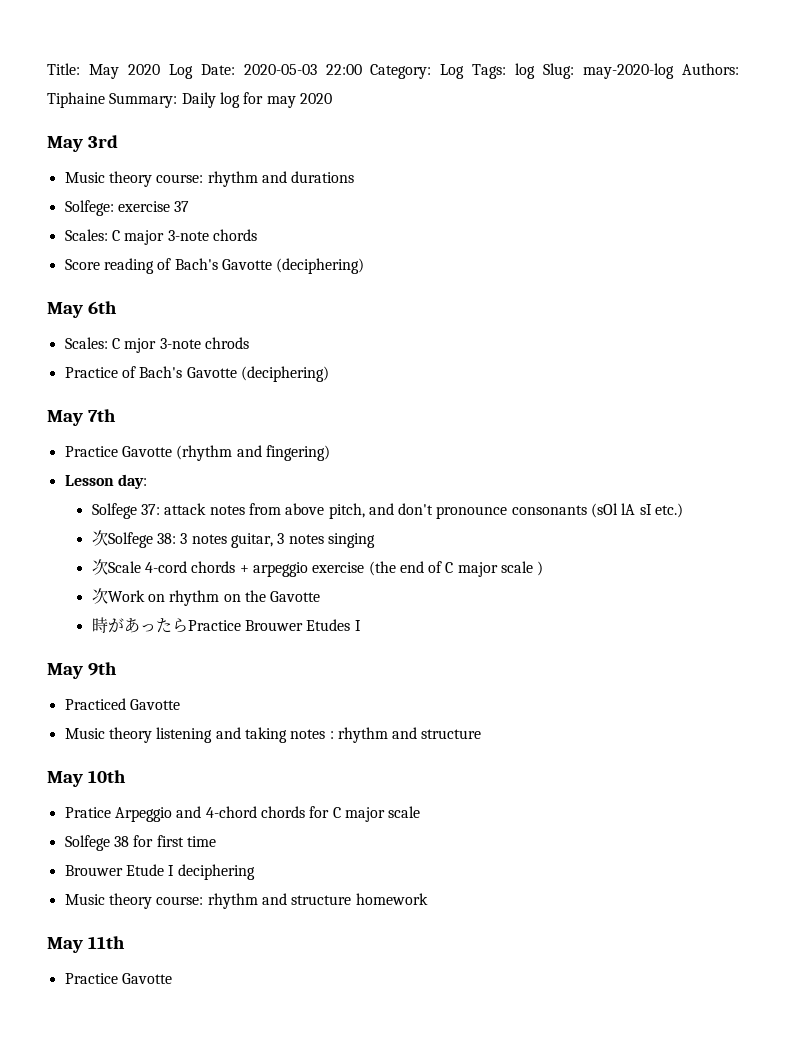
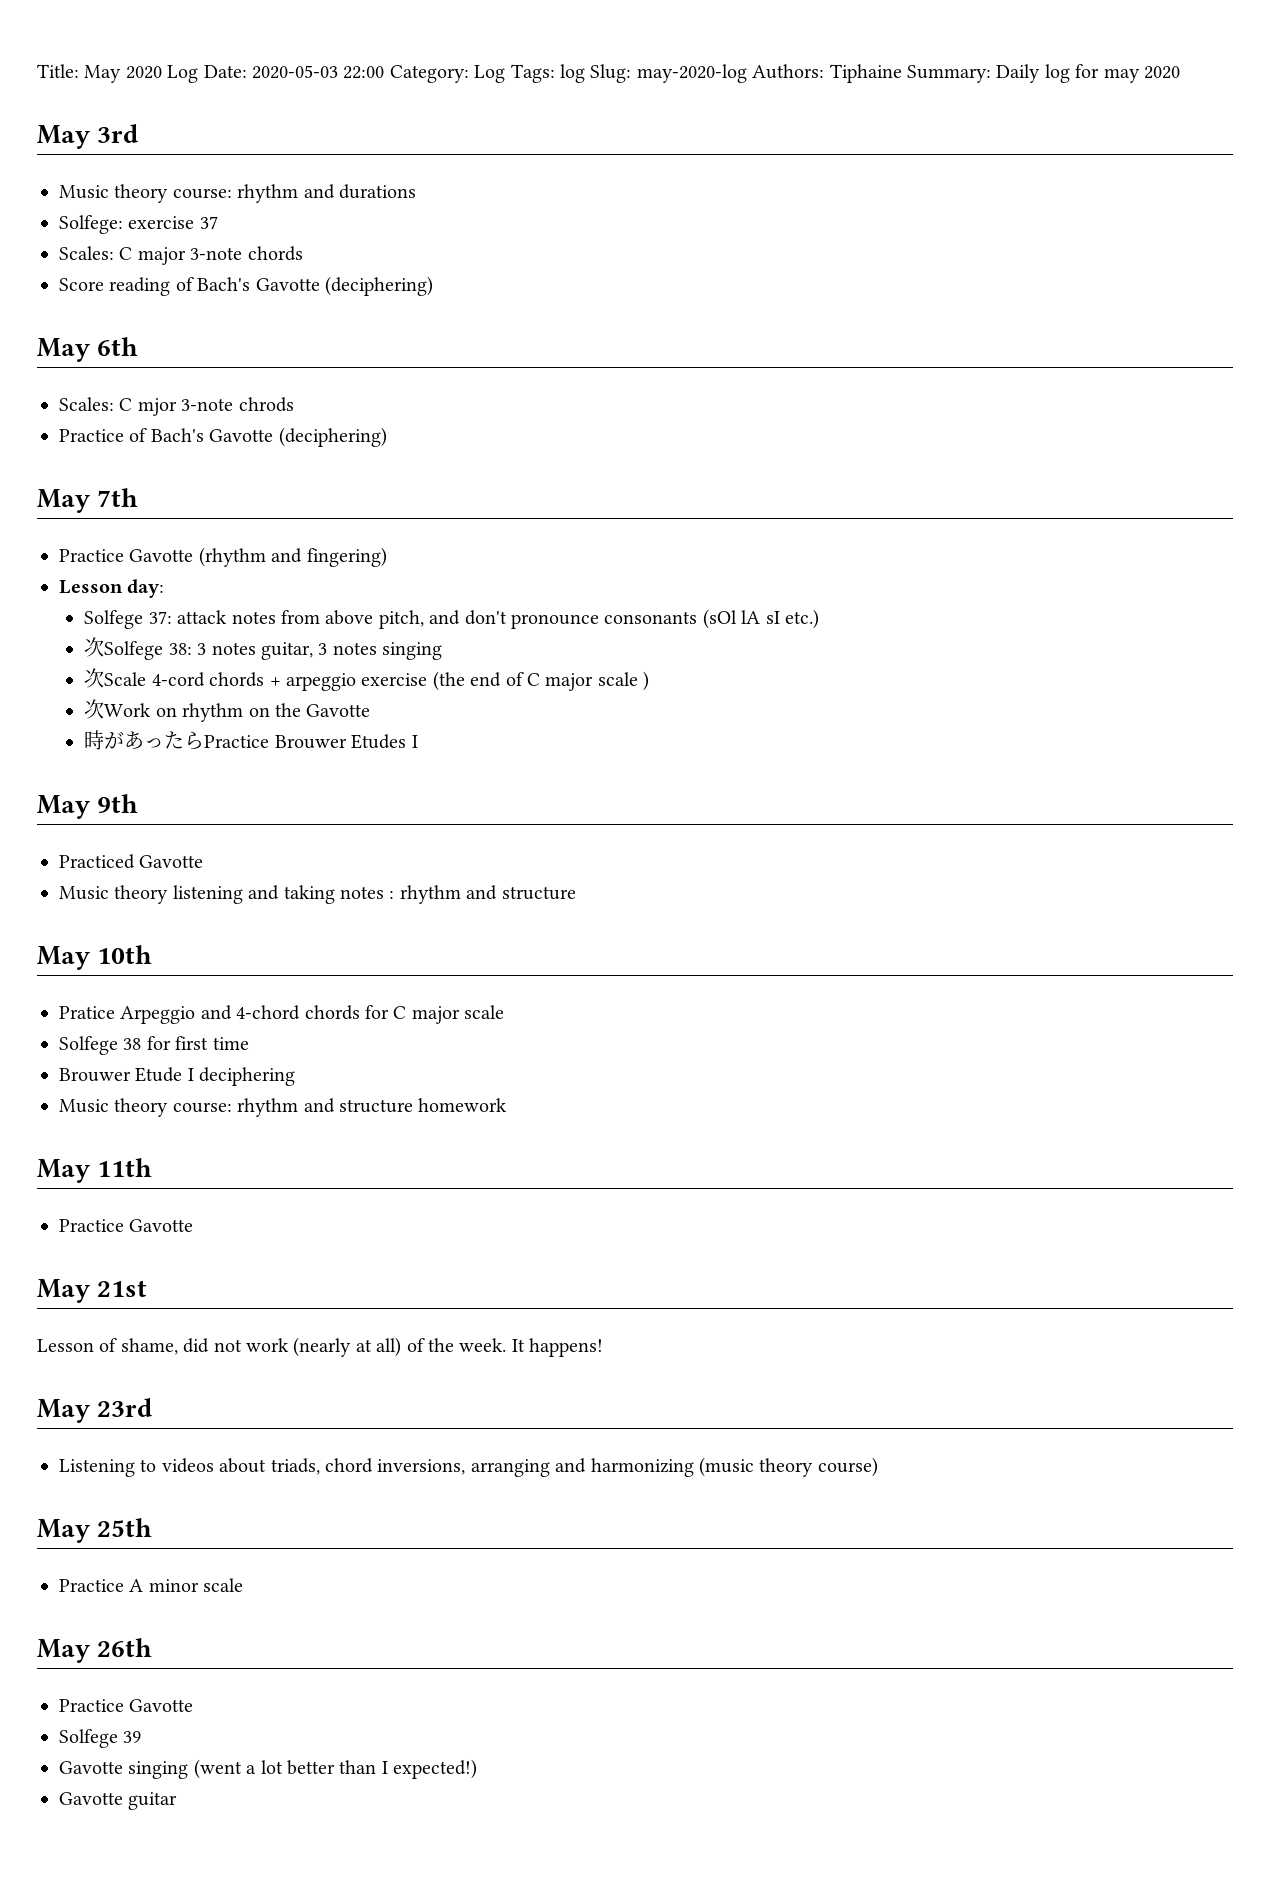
+ May 21st
+ Lesson of shame, did not work (nearly at all) of the week. It happens!
+ May 23rd
+ Listening to videos about triads, chord inversions, arranging and harmonizing (music theory course)
+ May 25th
+ Practice A minor scale
+ May 26th
+ Practice Gavotte
+ Solfege 39
+ Gavotte singing (went a lot better than I expected!)
+ Gavotte guitar

